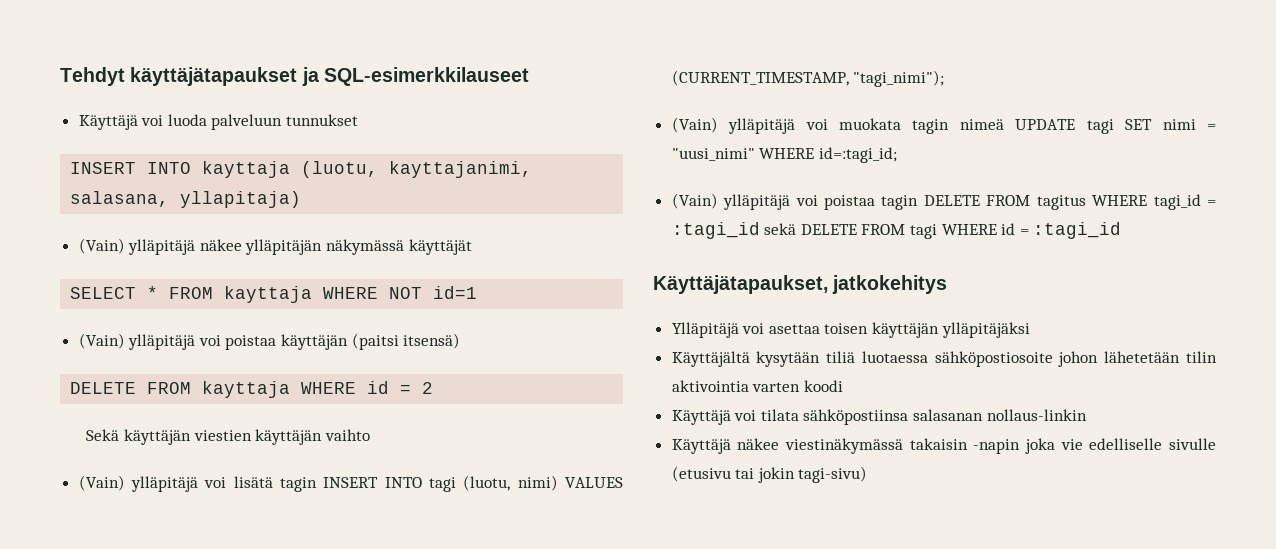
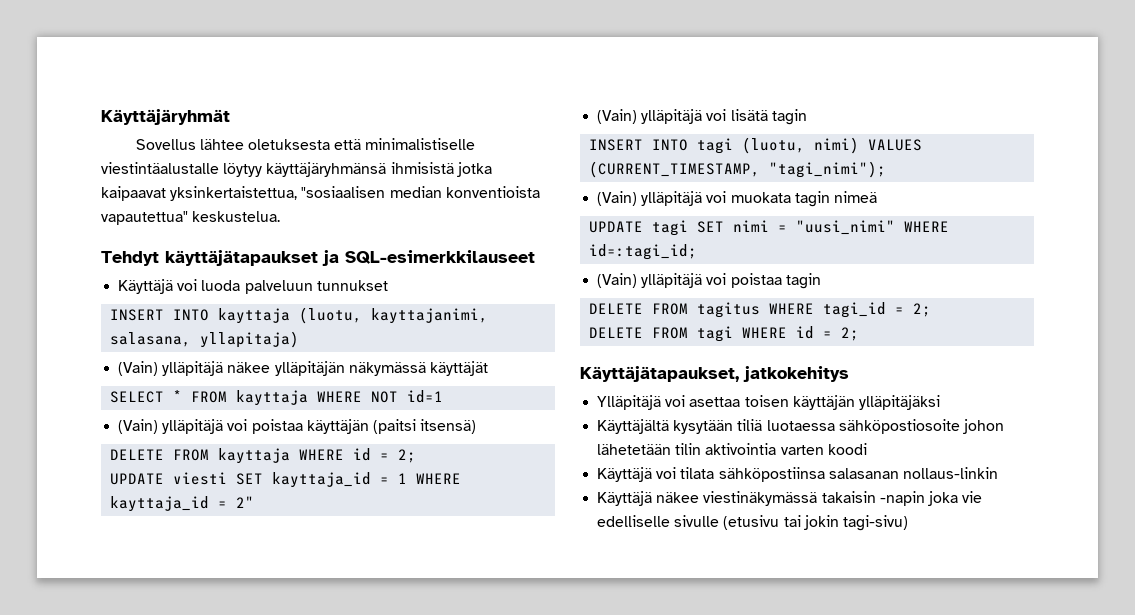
+ Käyttäjäryhmät
+ Sovellus lähtee oletuksesta että minimalistiselle viestintäalustalle löytyy käyttäjäryhmänsä ihmisistä jotka kaipaavat yksinkertaistettua, "sosiaalisen median konventioista vapautettua" keskustelua.
- DELETE FROM kayttaja WHERE id = 2
- Sekä käyttäjän viestien käyttäjän vaihto
+ DELETE FROM kayttaja WHERE id = 2;
+ UPDATE viesti SET kayttaja_id = 1 WHERE kayttaja_id = 2"
- (Vain) ylläpitäjä voi lisätä tagin INSERT INTO tagi (luotu, nimi) VALUES (CURRENT_TIMESTAMP, "tagi_nimi");
+ (Vain) ylläpitäjä voi lisätä tagin
+ INSERT INTO tagi (luotu, nimi) VALUES (CURRENT_TIMESTAMP, "tagi_nimi");
- (Vain) ylläpitäjä voi muokata tagin nimeä UPDATE tagi SET nimi = "uusi_nimi" WHERE id=:tagi_id;
+ (Vain) ylläpitäjä voi muokata tagin nimeä
+ UPDATE tagi SET nimi = "uusi_nimi" WHERE id=:tagi_id;
- (Vain) ylläpitäjä voi poistaa tagin DELETE FROM tagitus WHERE tagi_id = :tagi_id sekä DELETE FROM tagi WHERE id = :tagi_id
+ (Vain) ylläpitäjä voi poistaa tagin
+ DELETE FROM tagitus WHERE tagi_id = 2;
+ DELETE FROM tagi WHERE id = 2;

